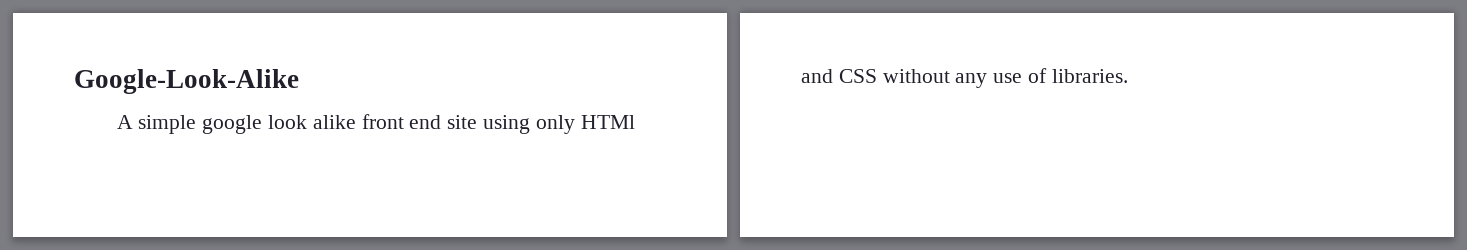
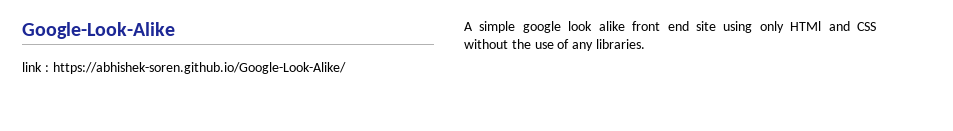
+ link : https://abhishek-soren.github.io/Google-Look-Alike/
- A simple google look alike front end site using only HTMl and CSS without any use of libraries.
+ A simple google look alike front end site using only HTMl and CSS without the use of any libraries.

